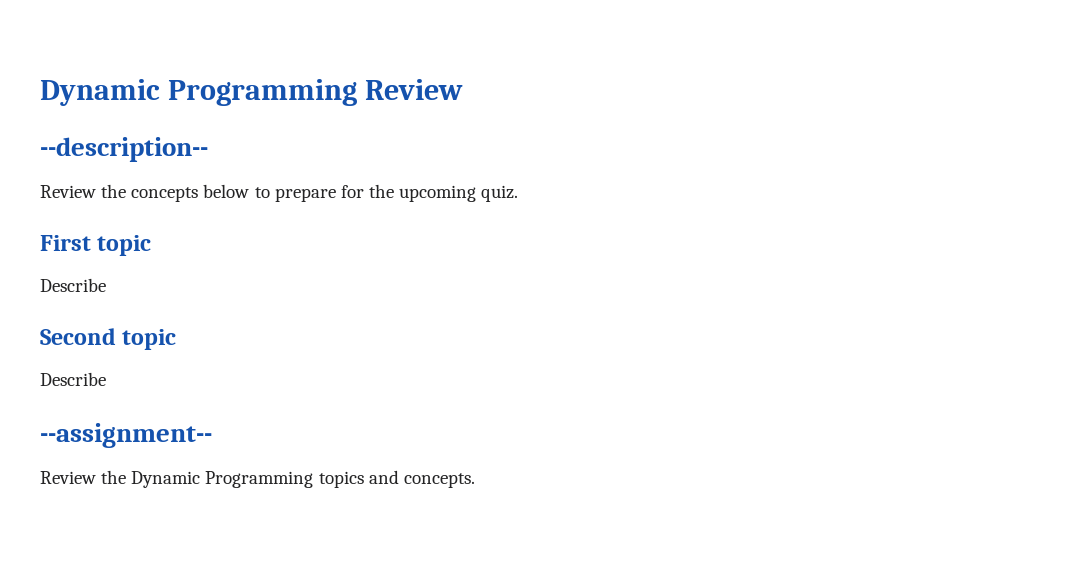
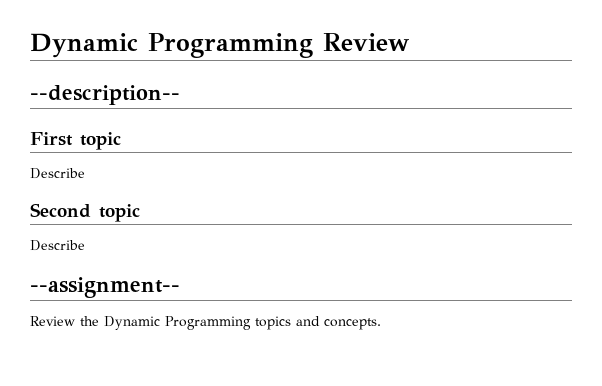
- Review the concepts below to prepare for the upcoming quiz.

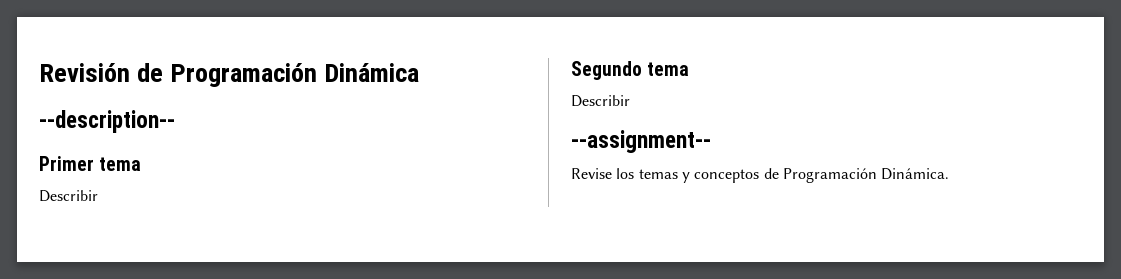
- Dynamic Programming Review
+ Revisión de Programación Dinámica
  --description--
- First topic
- Describe
- Second topic
- Describe
+ Primer tema
+ Describir
+ Segundo tema
+ Describir
  --assignment--
- Review the Dynamic Programming topics and concepts.
+ Revise los temas y conceptos de Programación Dinámica.

